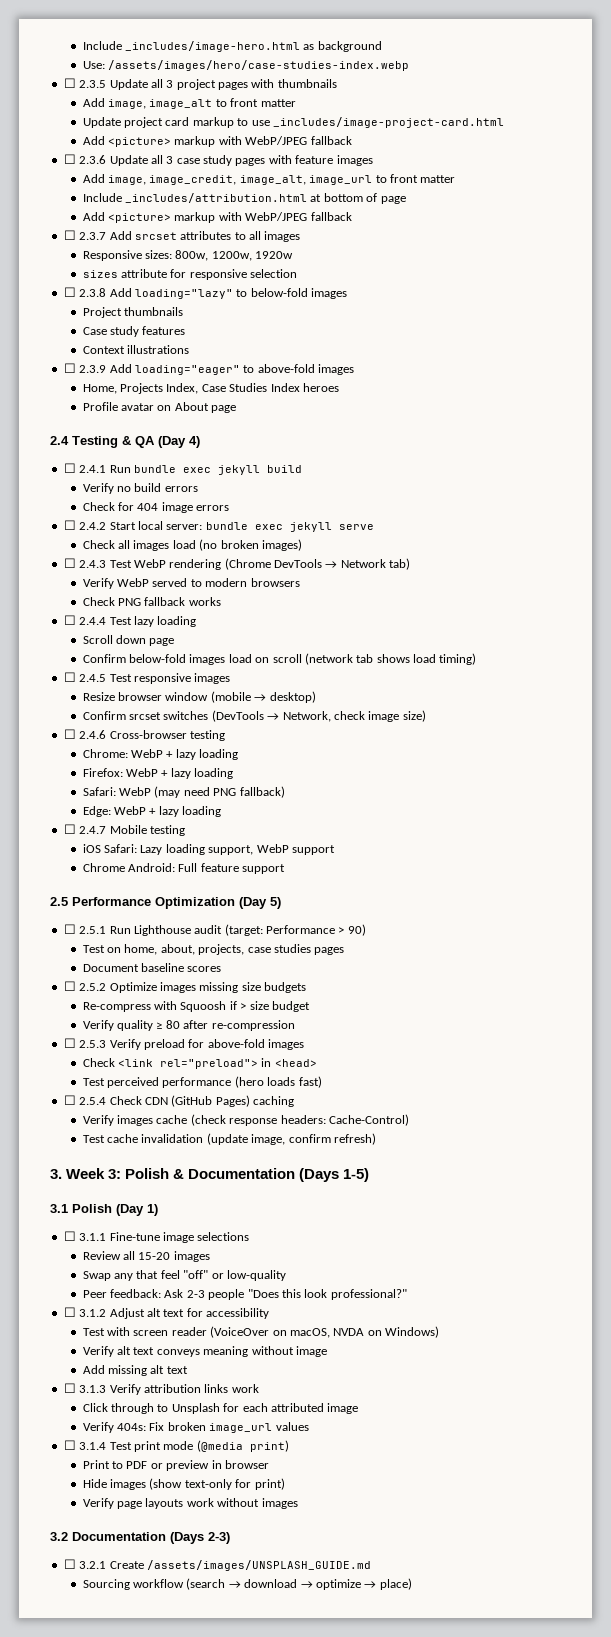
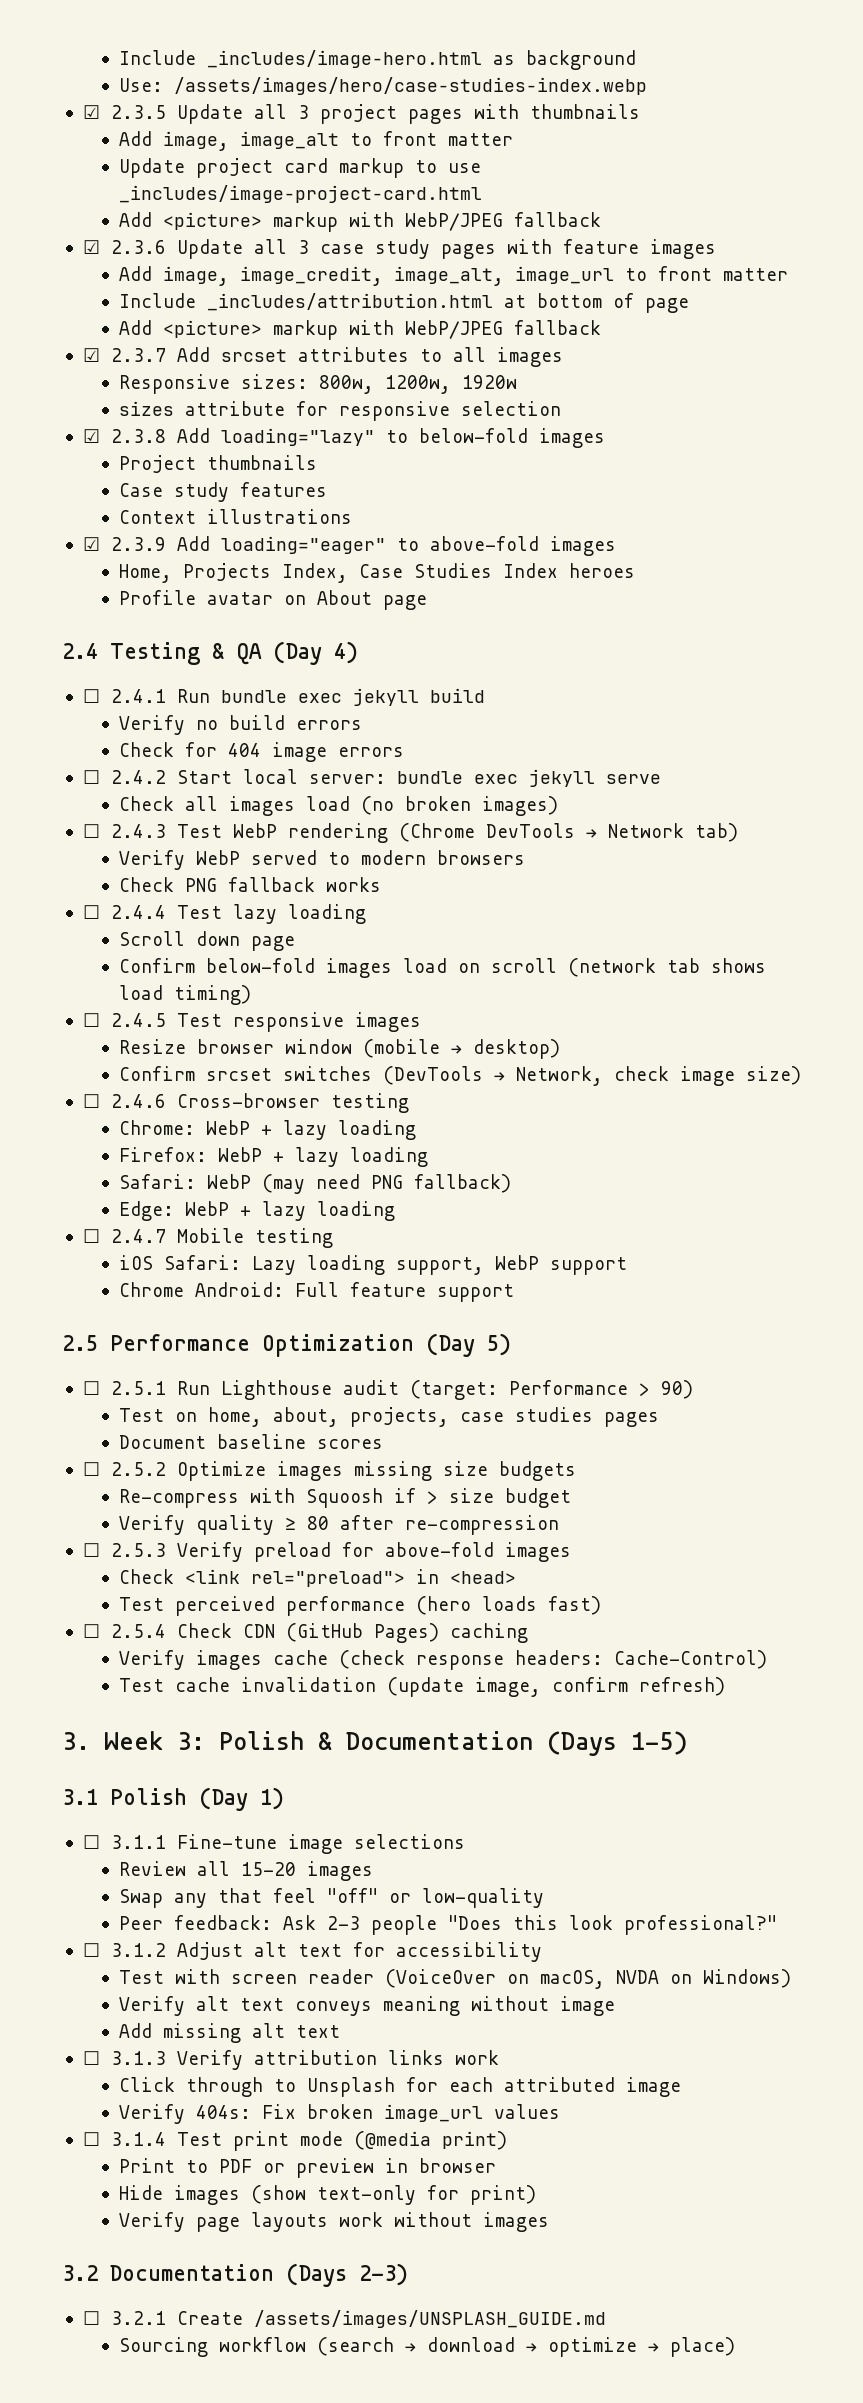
- ☐ 2.3.5 Update all 3 project pages with thumbnails
+ ☑ 2.3.5 Update all 3 project pages with thumbnails
- ☐ 2.3.6 Update all 3 case study pages with feature images
+ ☑ 2.3.6 Update all 3 case study pages with feature images
- ☐ 2.3.7 Add srcset attributes to all images
+ ☑ 2.3.7 Add srcset attributes to all images
- ☐ 2.3.8 Add loading="lazy" to below-fold images
+ ☑ 2.3.8 Add loading="lazy" to below-fold images
- ☐ 2.3.9 Add loading="eager" to above-fold images
+ ☑ 2.3.9 Add loading="eager" to above-fold images

